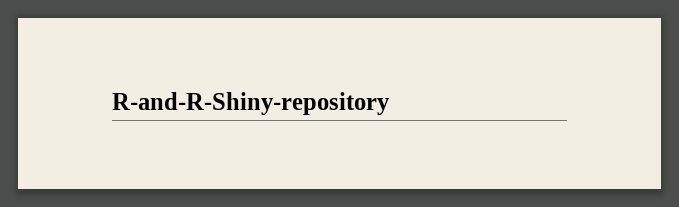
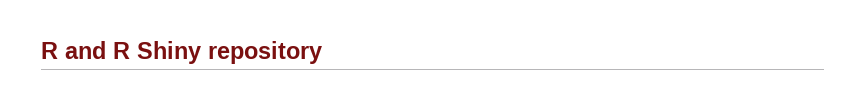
- R-and-R-Shiny-repository
+ R and R Shiny repository

